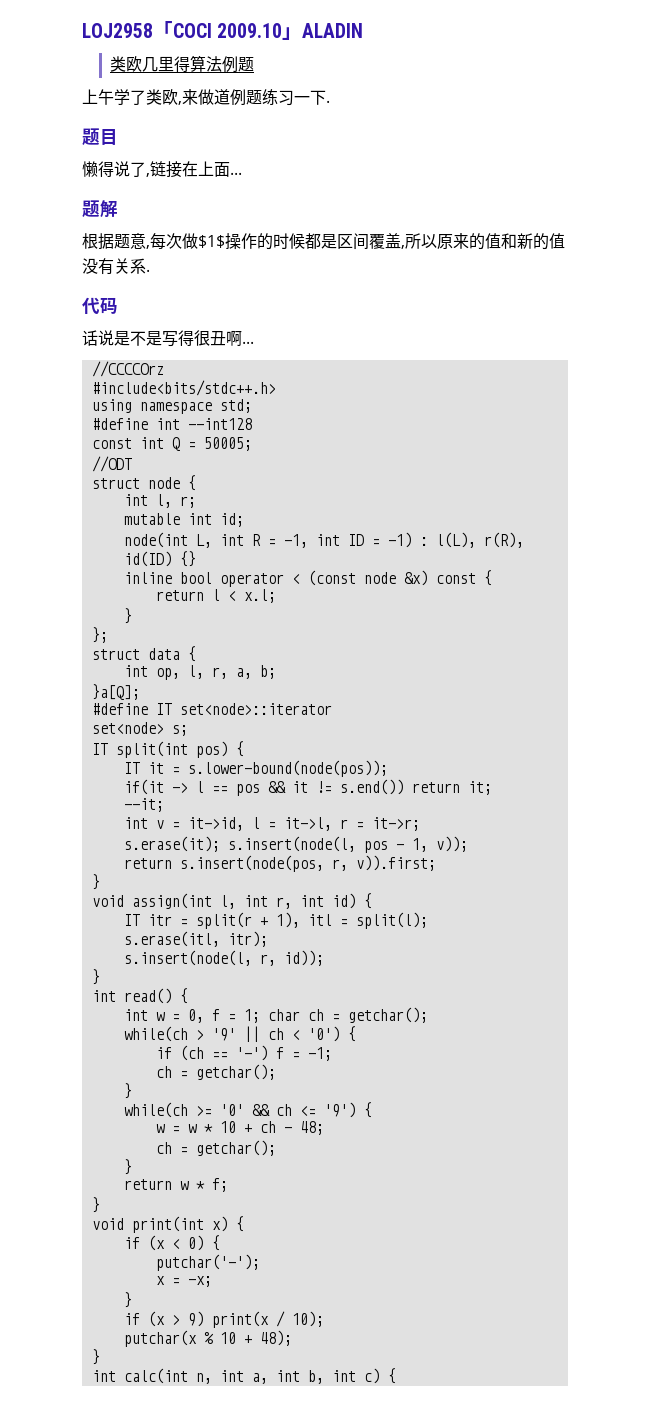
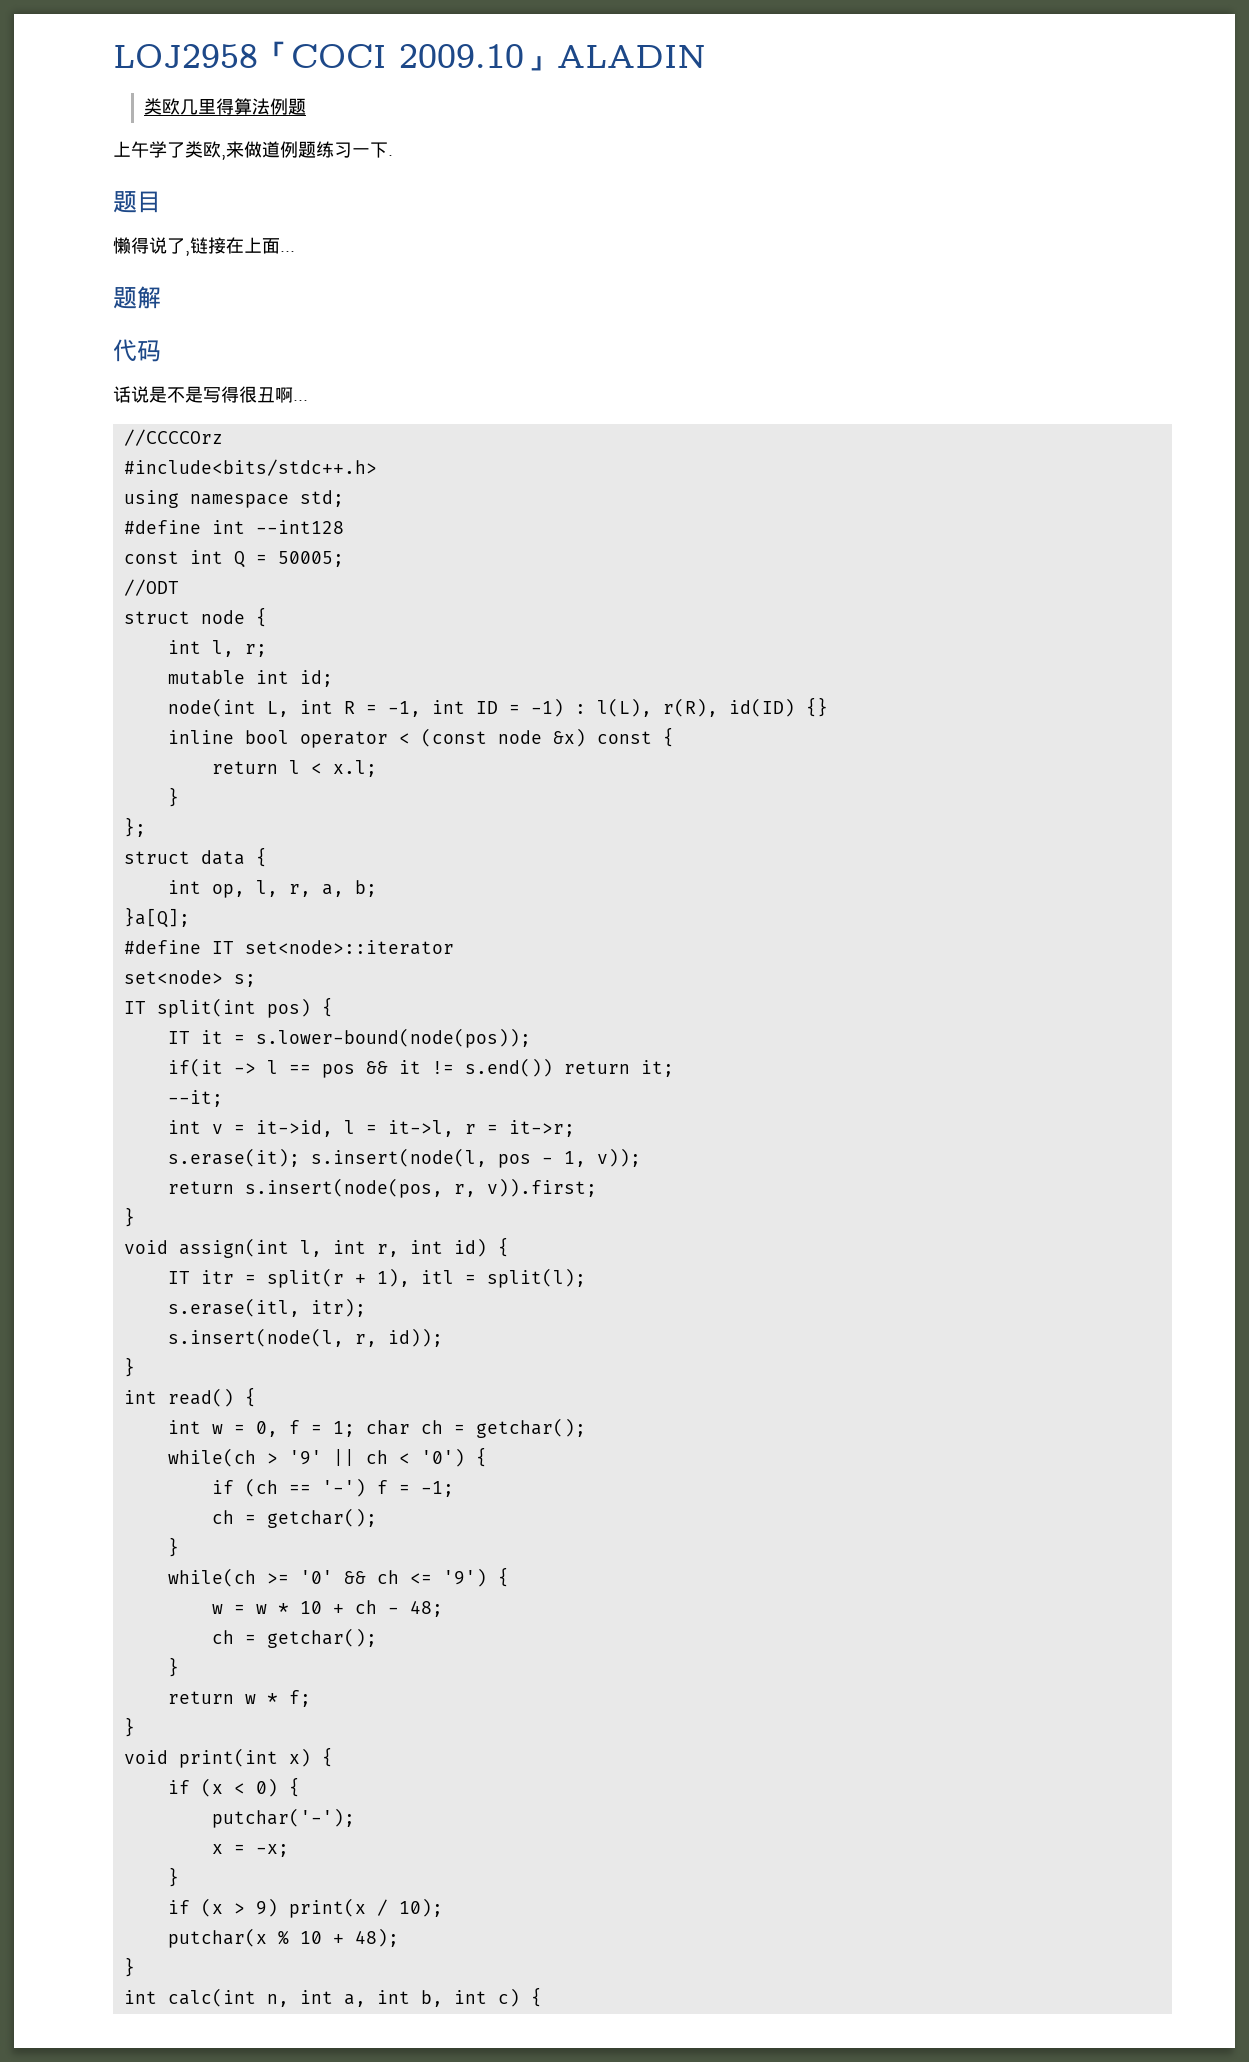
- 根据题意,每次做$1$操作的时候都是区间覆盖,所以原来的值和新的值没有关系.

